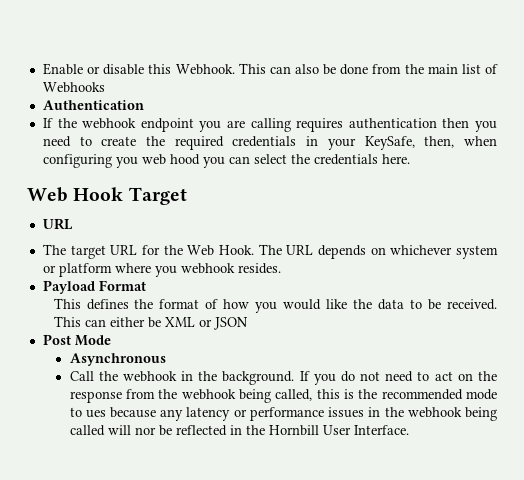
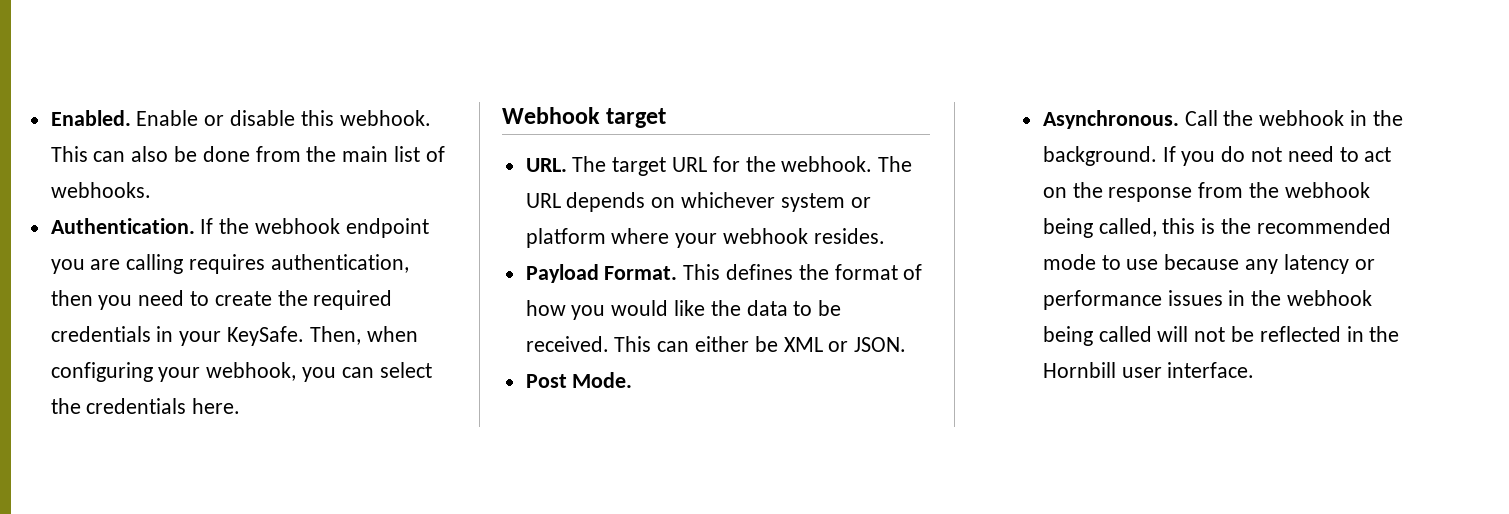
+ Enabled.
- Enable or disable this Webhook.
+ Enable or disable this webhook.
- This can also be done from the main list of Webhooks
- Authentication
- If the webhook endpoint you are calling requires authentication then you need to create the required credentials in your KeySafe, then, when configuring you web hood you can select the credentials here.
+ This can also be done from the main list of webhooks.
+ Authentication. If the webhook endpoint you are calling requires authentication, then you need to create the required credentials in your KeySafe. Then, when configuring your webhook, you can select the credentials here.
- Web Hook Target
- URL
- The target URL for the Web Hook.
+ Webhook target
+ URL. The target URL for the webhook.
- The URL depends on whichever system or platform where you webhook resides.
+ The URL depends on whichever system or platform where your webhook resides.
- Payload Format
- This defines the format of how you would like the data to be received.
+ Payload Format. This defines the format of how you would like the data to be received.
- This can either be XML or JSON
+ This can either be XML or JSON.
- Post Mode
- Asynchronous
- Call the webhook in the background.
+ Post Mode.
+ Asynchronous. Call the webhook in the background.
- If you do not need to act on the response from the webhook being called, this is the recommended mode to ues because any latency or performance issues in the webhook being called will nor be reflected in the Hornbill User Interface.
+ If you do not need to act on the response from the webhook being called, this is the recommended mode to use because any latency or performance issues in the webhook being called will not be reflected in the Hornbill user interface.

